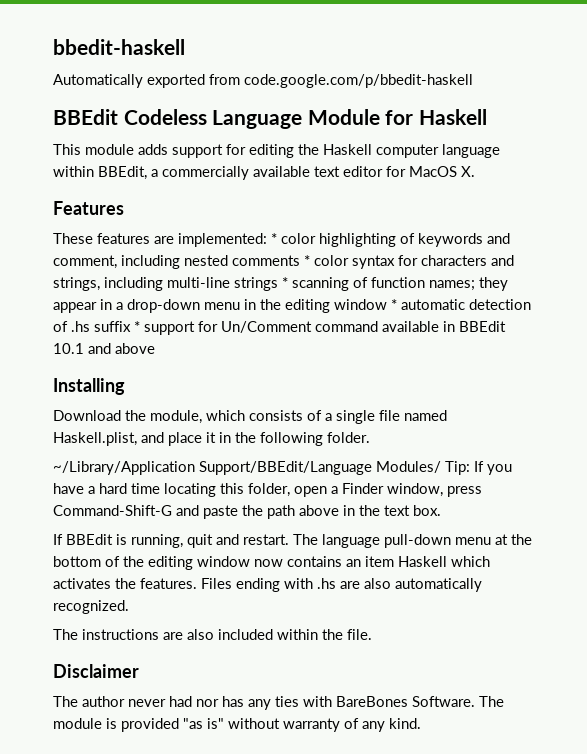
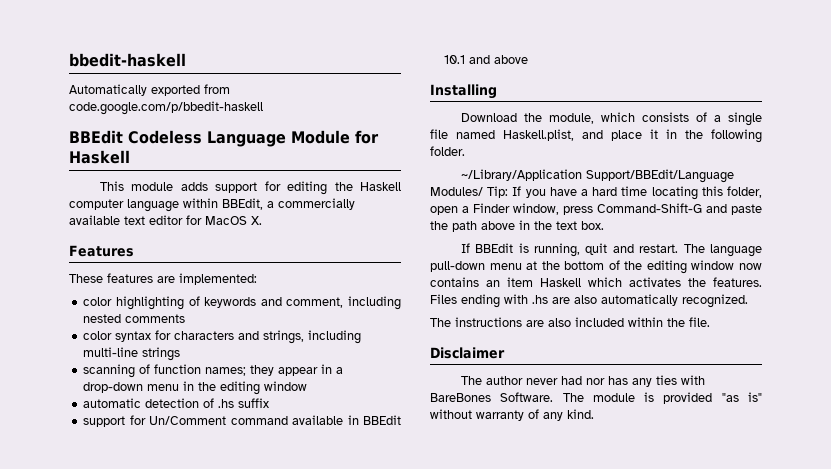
- These features are implemented: * color highlighting of keywords and comment, including nested comments * color syntax for characters and strings, including multi-line strings * scanning of function names; they appear in a drop-down menu in the editing window * automatic detection of .hs suffix * support for Un/Comment command available in BBEdit 10.1 and above
+ These features are implemented:
+ color highlighting of keywords and comment, including nested comments
+ color syntax for characters and strings, including multi-line strings
+ scanning of function names; they appear in a drop-down menu in the editing window
+ automatic detection of .hs suffix
+ support for Un/Comment command available in BBEdit 10.1 and above

